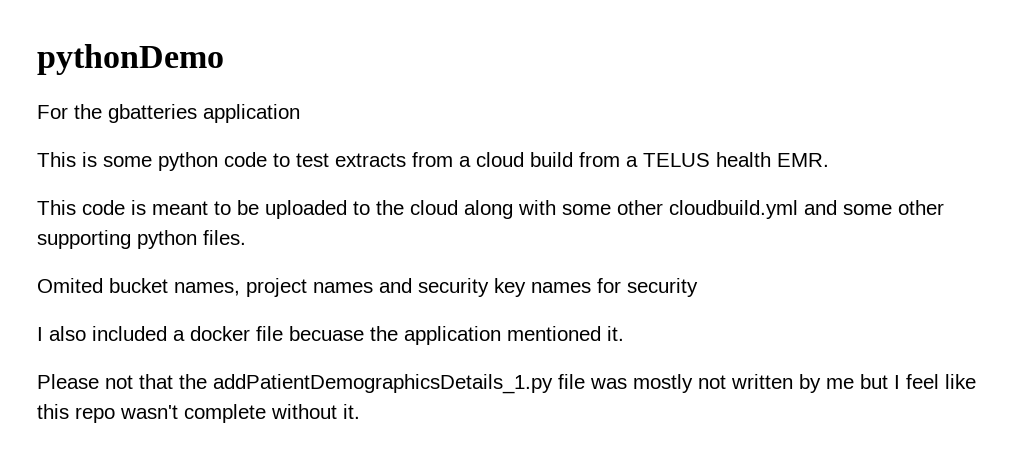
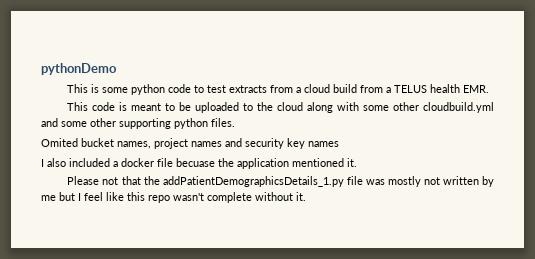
- For the gbatteries application
- Omited bucket names, project names and security key names for security
+ Omited bucket names, project names and security key names

